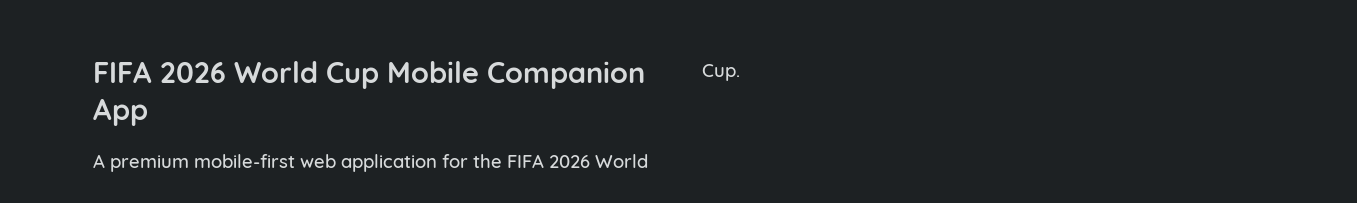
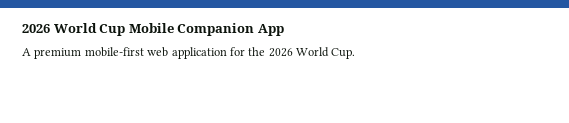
- FIFA 2026 World Cup Mobile Companion App
+ 2026 World Cup Mobile Companion App
- A premium mobile-first web application for the FIFA 2026 World Cup.
+ A premium mobile-first web application for the 2026 World Cup.

